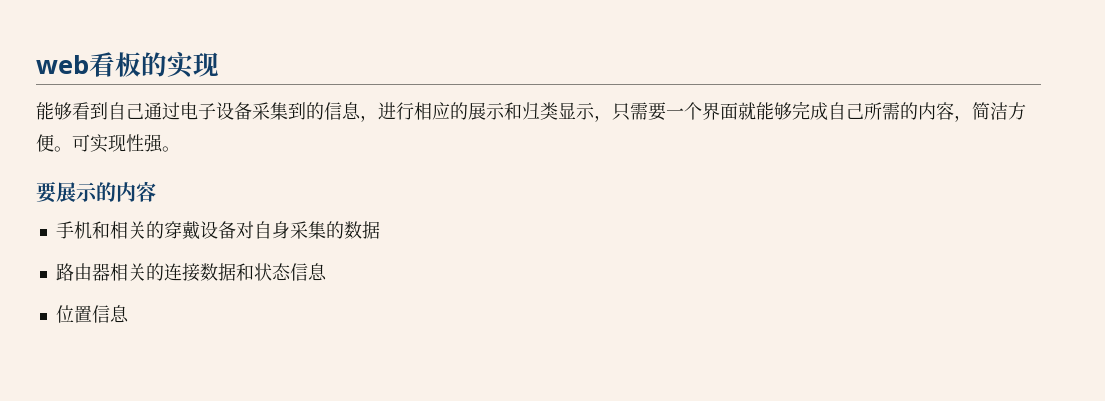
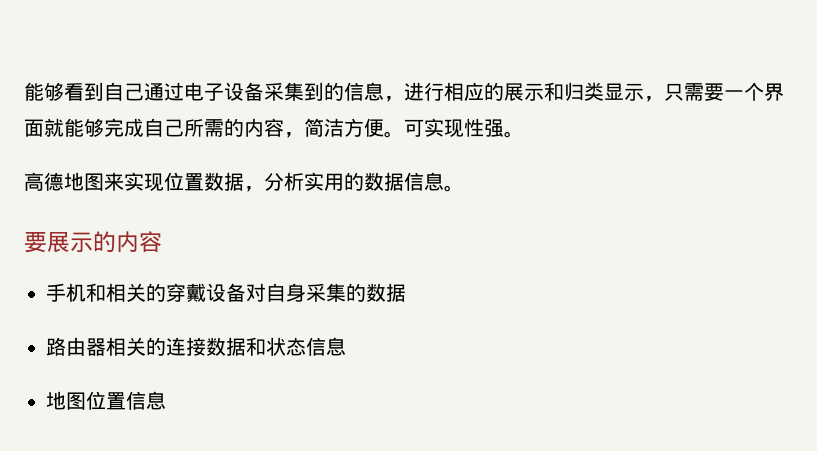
- web看板的实现
+ 高德地图来实现位置数据，分析实用的数据信息。
- 位置信息
+ 地图位置信息

